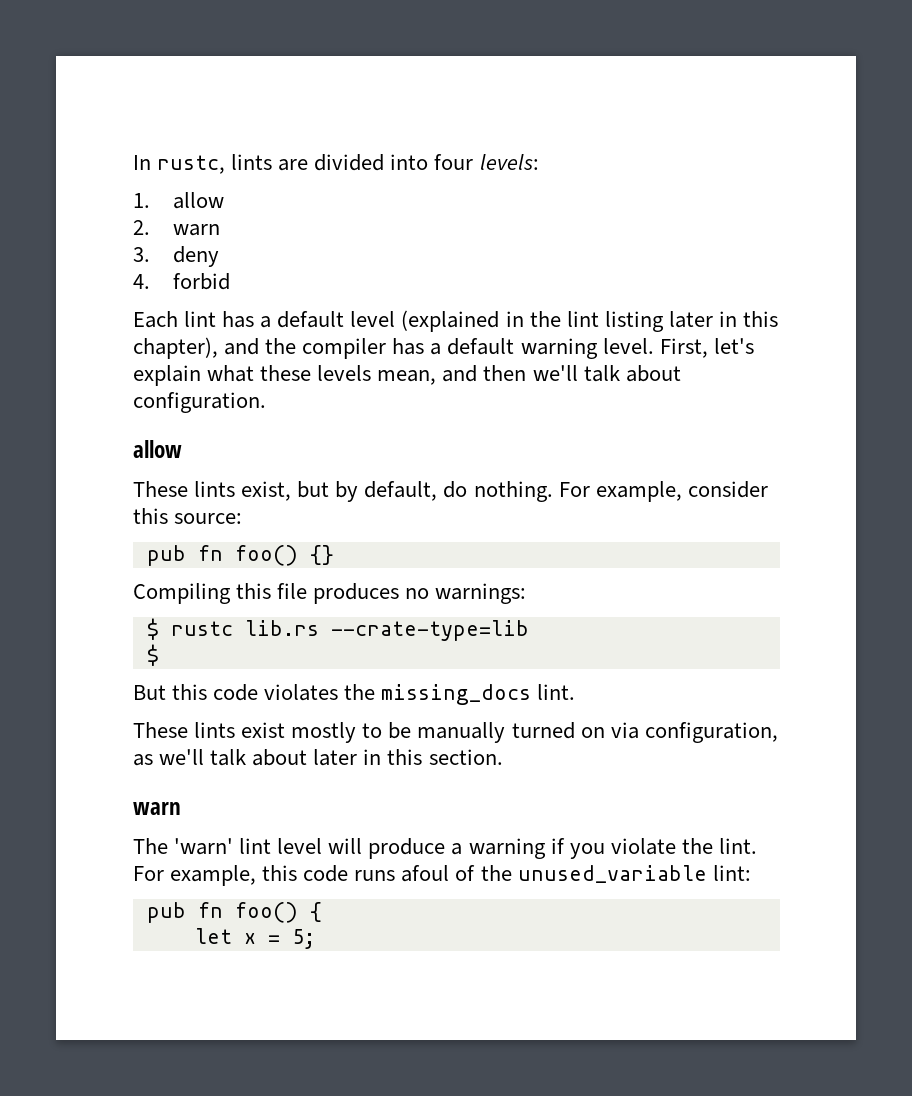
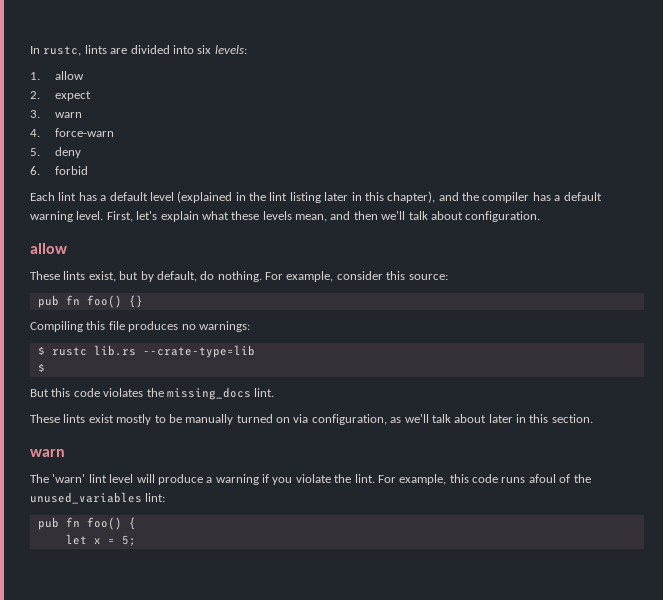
- In rustc, lints are divided into four levels:
+ In rustc, lints are divided into six levels:
- 2. warn
- 3. deny
+ 2. expect
+ 3. warn
+ 4. force-warn
+ 5. deny
- 4. forbid
+ 6. forbid
- For example, this code runs afoul of the unused_variable lint:
+ For example, this code runs afoul of the unused_variables lint:

